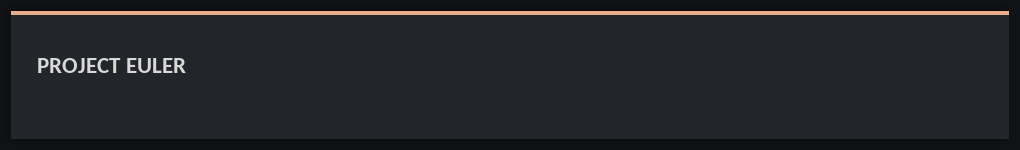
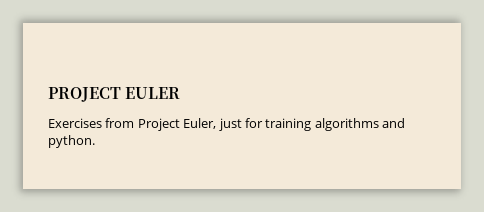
+ Exercises from Project Euler, just for training algorithms and python.

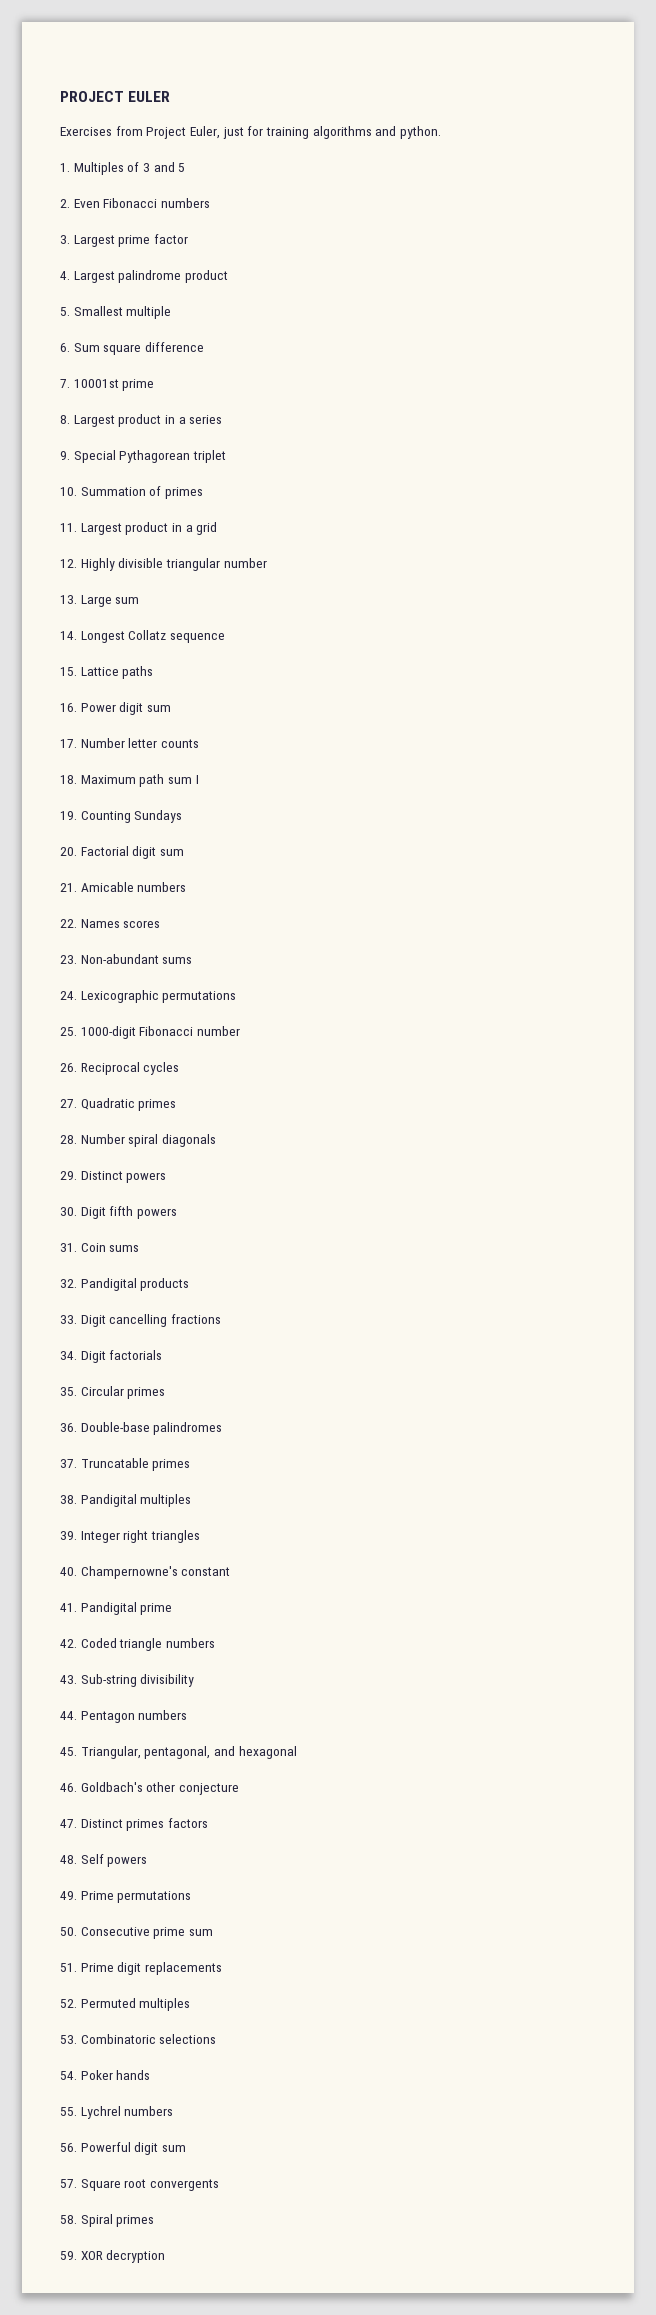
+ 1. Multiples of 3 and 5
+ 2. Even Fibonacci numbers
+ 3. Largest prime factor
+ 4. Largest palindrome product
+ 5. Smallest multiple
+ 6. Sum square difference
+ 7. 10001st prime
+ 8. Largest product in a series
+ 9. Special Pythagorean triplet
+ 10. Summation of primes
+ 11. Largest product in a grid
+ 12. Highly divisible triangular number
+ 13. Large sum
+ 14. Longest Collatz sequence
+ 15. Lattice paths
+ 16. Power digit sum
+ 17. Number letter counts
+ 18. Maximum path sum I
+ 19. Counting Sundays
+ 20. Factorial digit sum
+ 21. Amicable numbers
+ 22. Names scores
+ 23. Non-abundant sums
+ 24. Lexicographic permutations
+ 25. 1000-digit Fibonacci number
+ 26. Reciprocal cycles
+ 27. Quadratic primes
+ 28. Number spiral diagonals
+ 29. Distinct powers
+ 30. Digit fifth powers
+ 31. Coin sums
+ 32. Pandigital products
+ 33. Digit cancelling fractions
+ 34. Digit factorials
+ 35. Circular primes
+ 36. Double-base palindromes
+ 37. Truncatable primes
+ 38. Pandigital multiples
+ 39. Integer right triangles
+ 40. Champernowne's constant
+ 41. Pandigital prime
+ 42. Coded triangle numbers
+ 43. Sub-string divisibility
+ 44. Pentagon numbers
+ 45. Triangular, pentagonal, and hexagonal
+ 46. Goldbach's other conjecture
+ 47. Distinct primes factors
+ 48. Self powers
+ 49. Prime permutations
+ 50. Consecutive prime sum
+ 51. Prime digit replacements
+ 52. Permuted multiples
+ 53. Combinatoric selections
+ 54. Poker hands
+ 55. Lychrel numbers
+ 56. Powerful digit sum
+ 57. Square root convergents
+ 58. Spiral primes
+ 59. XOR decryption

